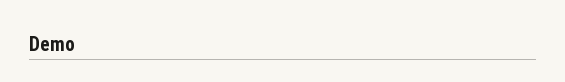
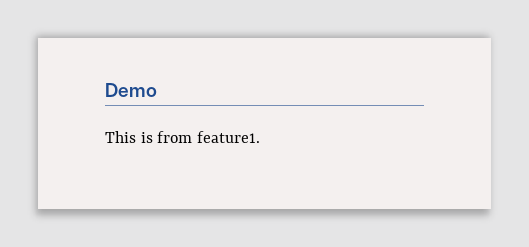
+ This is from feature1.

